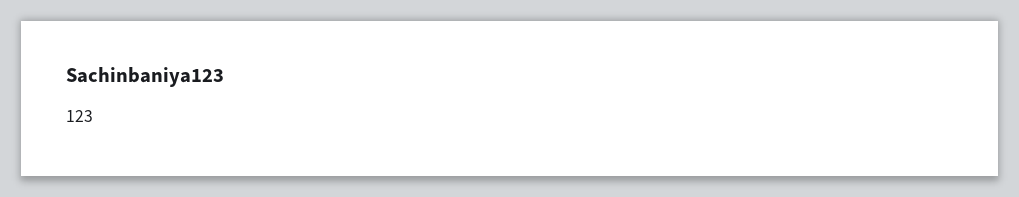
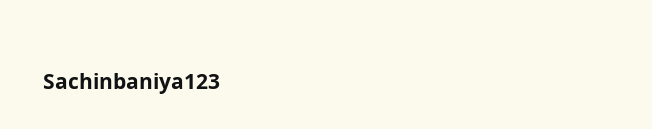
- 123

